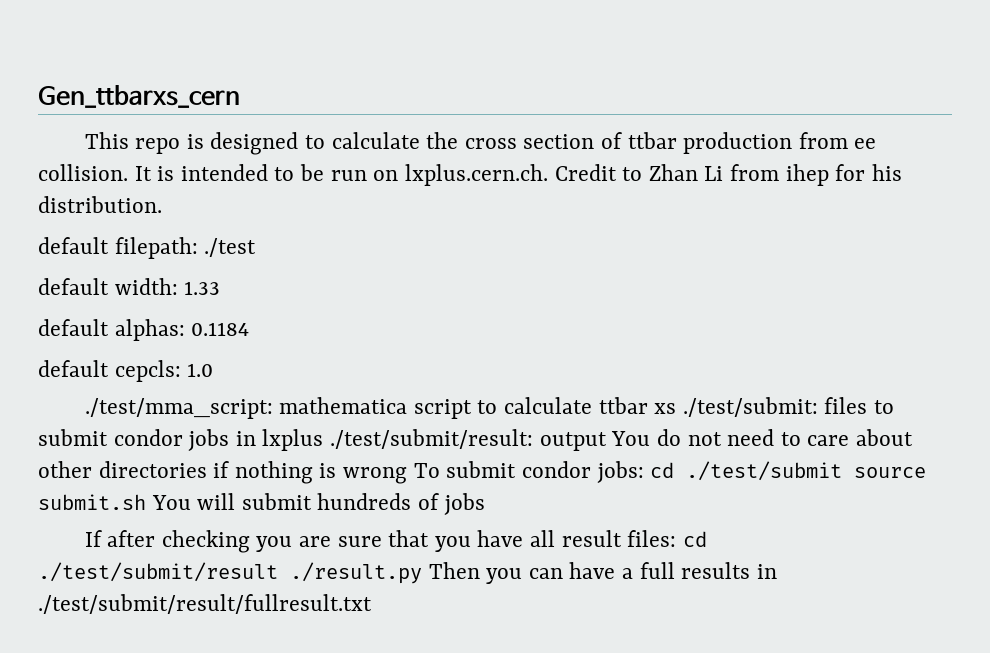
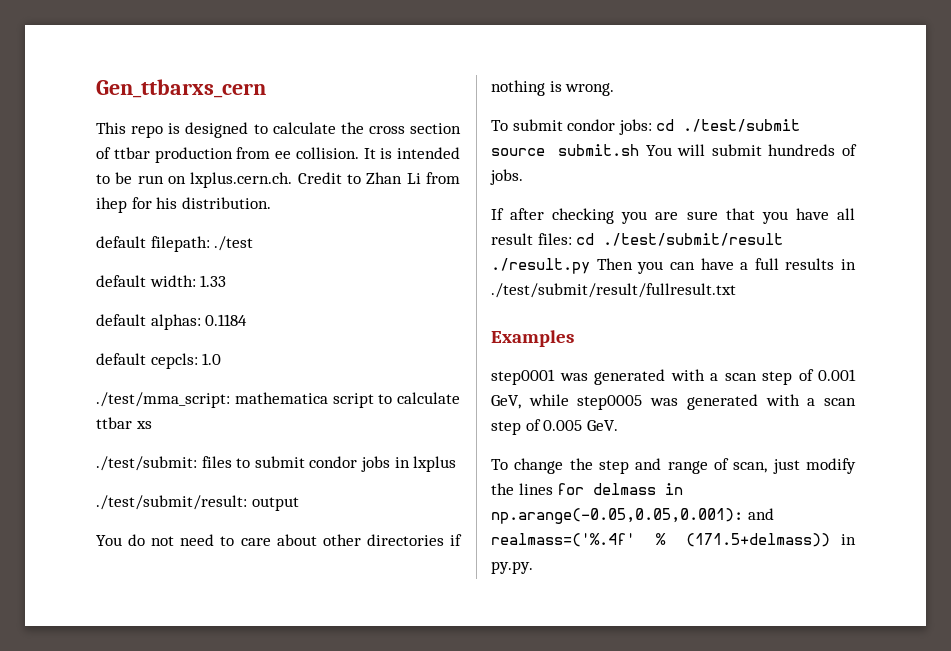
- ./test/mma_script: mathematica script to calculate ttbar xs ./test/submit: files to submit condor jobs in lxplus ./test/submit/result: output You do not need to care about other directories if nothing is wrong To submit condor jobs: cd ./test/submit source submit.sh You will submit hundreds of jobs
+ ./test/mma_script: mathematica script to calculate ttbar xs
+ ./test/submit: files to submit condor jobs in lxplus
+ ./test/submit/result: output
+ You do not need to care about other directories if nothing is wrong.
+ To submit condor jobs: cd ./test/submit source submit.sh You will submit hundreds of jobs.
+ Examples
+ step0001 was generated with a scan step of 0.001 GeV, while step0005 was generated with a scan step of 0.005 GeV.
+ To change the step and range of scan, just modify the lines for delmass in np.arange(-0.05,0.05,0.001): and realmass=('%.4f' % (171.5+delmass)) in py.py.

